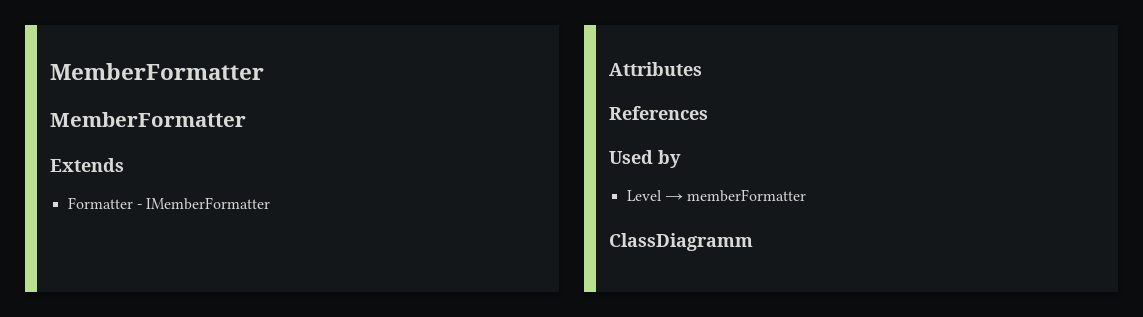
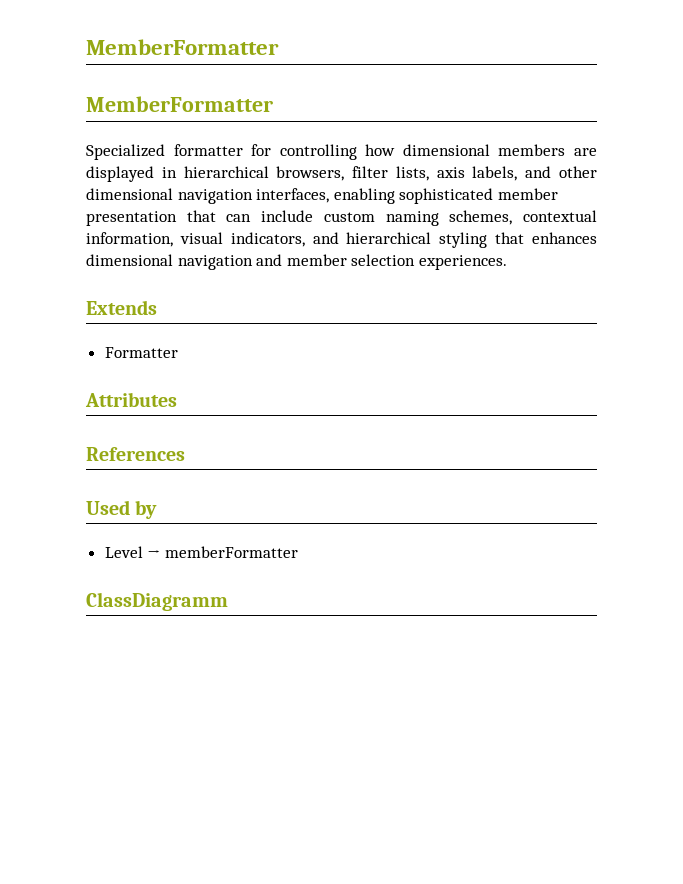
+ Specialized formatter for controlling how dimensional members are displayed in hierarchical browsers, filter lists, axis labels, and other dimensional navigation interfaces, enabling sophisticated member presentation that can include custom naming schemes, contextual information, visual indicators, and hierarchical styling that enhances dimensional navigation and member selection experiences.
- Formatter - IMemberFormatter
+ Formatter

